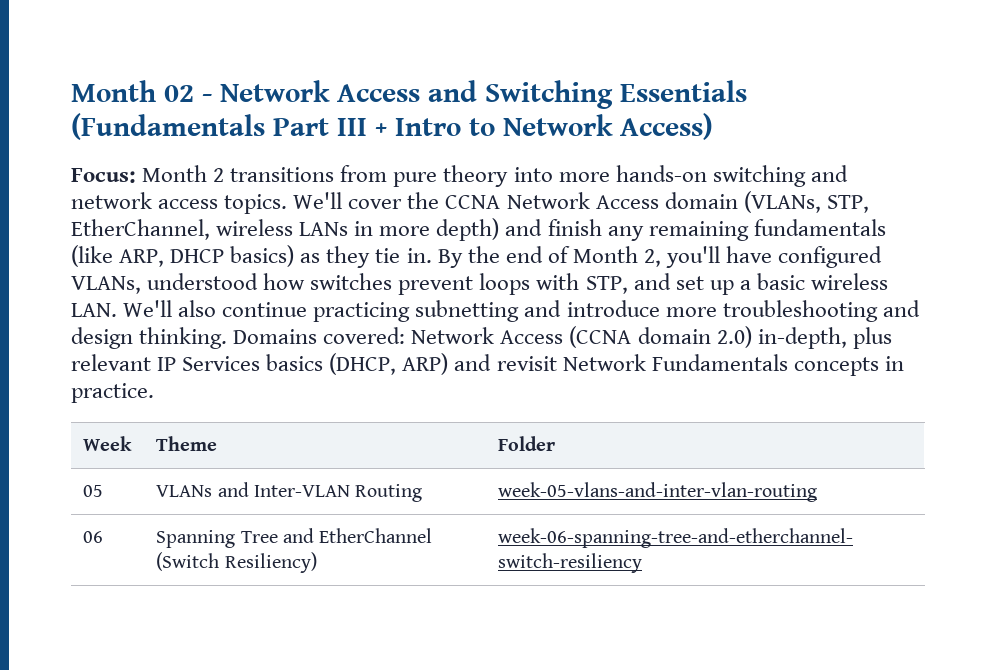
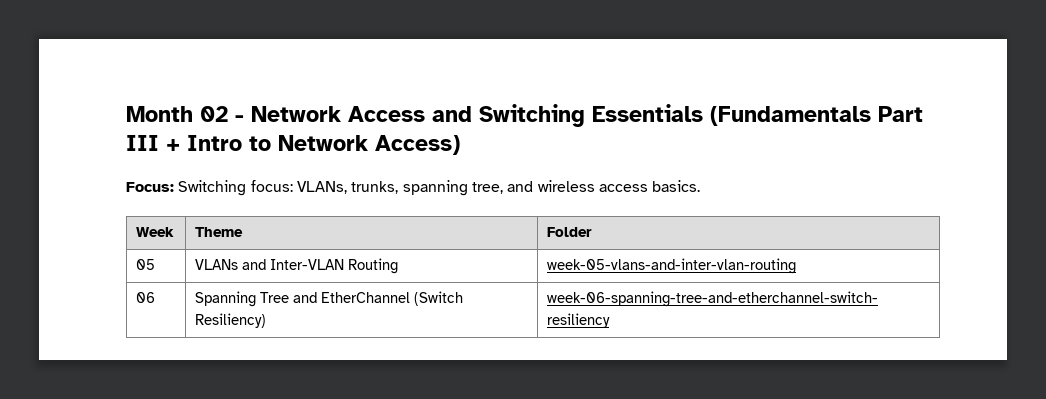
- Focus: Month 2 transitions from pure theory into more hands-on switching and network access topics. We'll cover the CCNA Network Access domain (VLANs, STP, EtherChannel, wireless LANs in more depth) and finish any remaining fundamentals (like ARP, DHCP basics) as they tie in. By the end of Month 2, you'll have configured VLANs, understood how switches prevent loops with STP, and set up a basic wireless LAN. We'll also continue practicing subnetting and introduce more troubleshooting and design thinking. Domains covered: Network Access (CCNA domain 2.0) in-depth, plus relevant IP Services basics (DHCP, ARP) and revisit Network Fundamentals concepts in practice.
+ Focus: Switching focus: VLANs, trunks, spanning tree, and wireless access basics.

